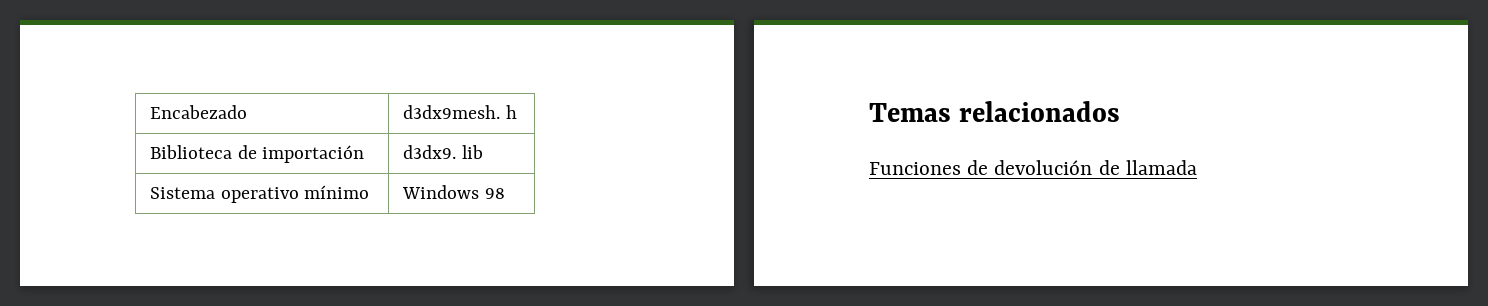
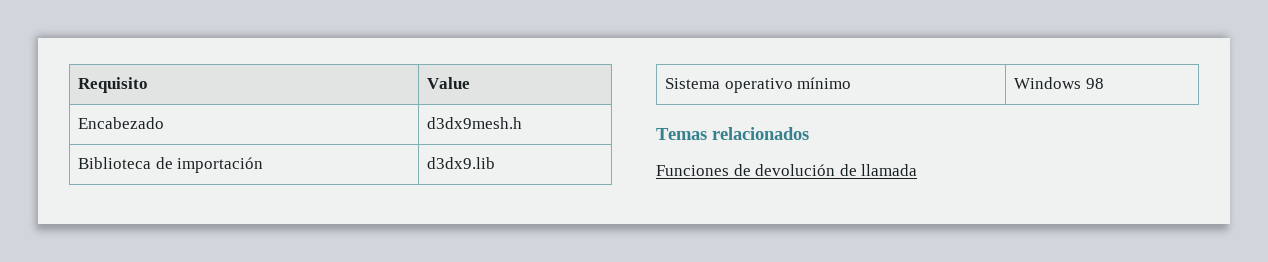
+ Requisito | Value
- Encabezado | d3dx9mesh. h
+ Encabezado | d3dx9mesh.h
- Biblioteca de importación | d3dx9. lib
+ Biblioteca de importación | d3dx9.lib

